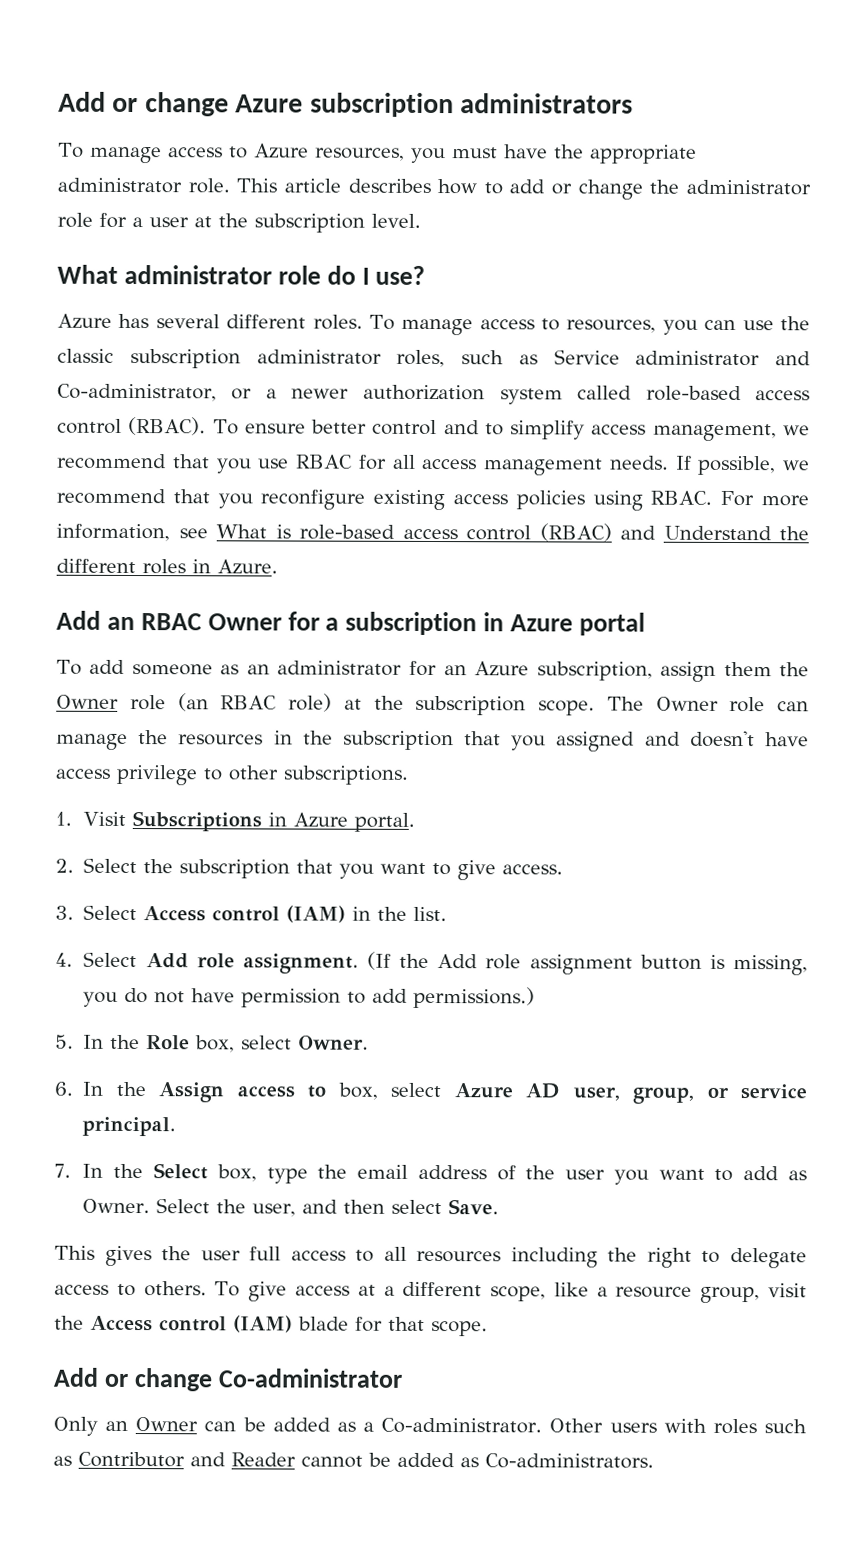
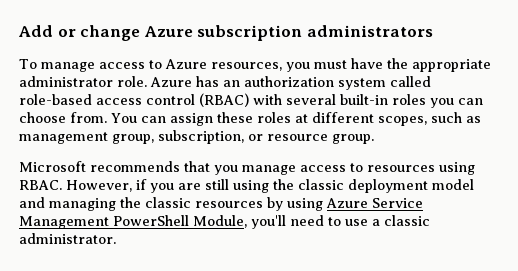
- This article describes how to add or change the administrator role for a user at the subscription level.
- What administrator role do I use?
- Azure has several different roles. To manage access to resources, you can use the classic subscription administrator roles, such as Service administrator and Co-administrator, or a newer authorization system called role-based access control (RBAC). To ensure better control and to simplify access management, we recommend that you use RBAC for all access management needs. If possible, we recommend that you reconfigure existing access policies using RBAC. For more information, see What is role-based access control (RBAC) and Understand the different roles in Azure.
- Add an RBAC Owner for a subscription in Azure portal
- To add someone as an administrator for an Azure subscription, assign them the Owner role (an RBAC role) at the subscription scope. The Owner role can manage the resources in the subscription that you assigned and doesn't have access privilege to other subscriptions.
- 1. Visit Subscriptions in Azure portal.
- 2. Select the subscription that you want to give access.
- 3. Select Access control (IAM) in the list.
- 4. Select Add role assignment. (If the Add role assignment button is missing, you do not have permission to add permissions.)
- 5. In the Role box, select Owner.
- 6. In the Assign access to box, select Azure AD user, group, or service principal.
- 7. In the Select box, type the email address of the user you want to add as Owner. Select the user, and then select Save.
- This gives the user full access to all resources including the right to delegate access to others. To give access at a different scope, like a resource group, visit the Access control (IAM) blade for that scope.
- Add or change Co-administrator
- Only an Owner can be added as a Co-administrator. Other users with roles such as Contributor and Reader cannot be added as Co-administrators.
+ Azure has an authorization system called role-based access control (RBAC) with several built-in roles you can choose from. You can assign these roles at different scopes, such as management group, subscription, or resource group.
+ Microsoft recommends that you manage access to resources using RBAC. However, if you are still using the classic deployment model and managing the classic resources by using Azure Service Management PowerShell Module, you'll need to use a classic administrator.

